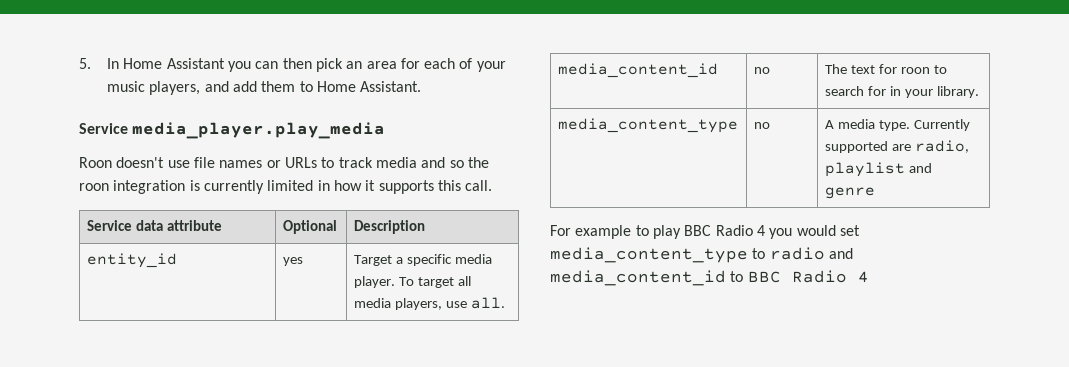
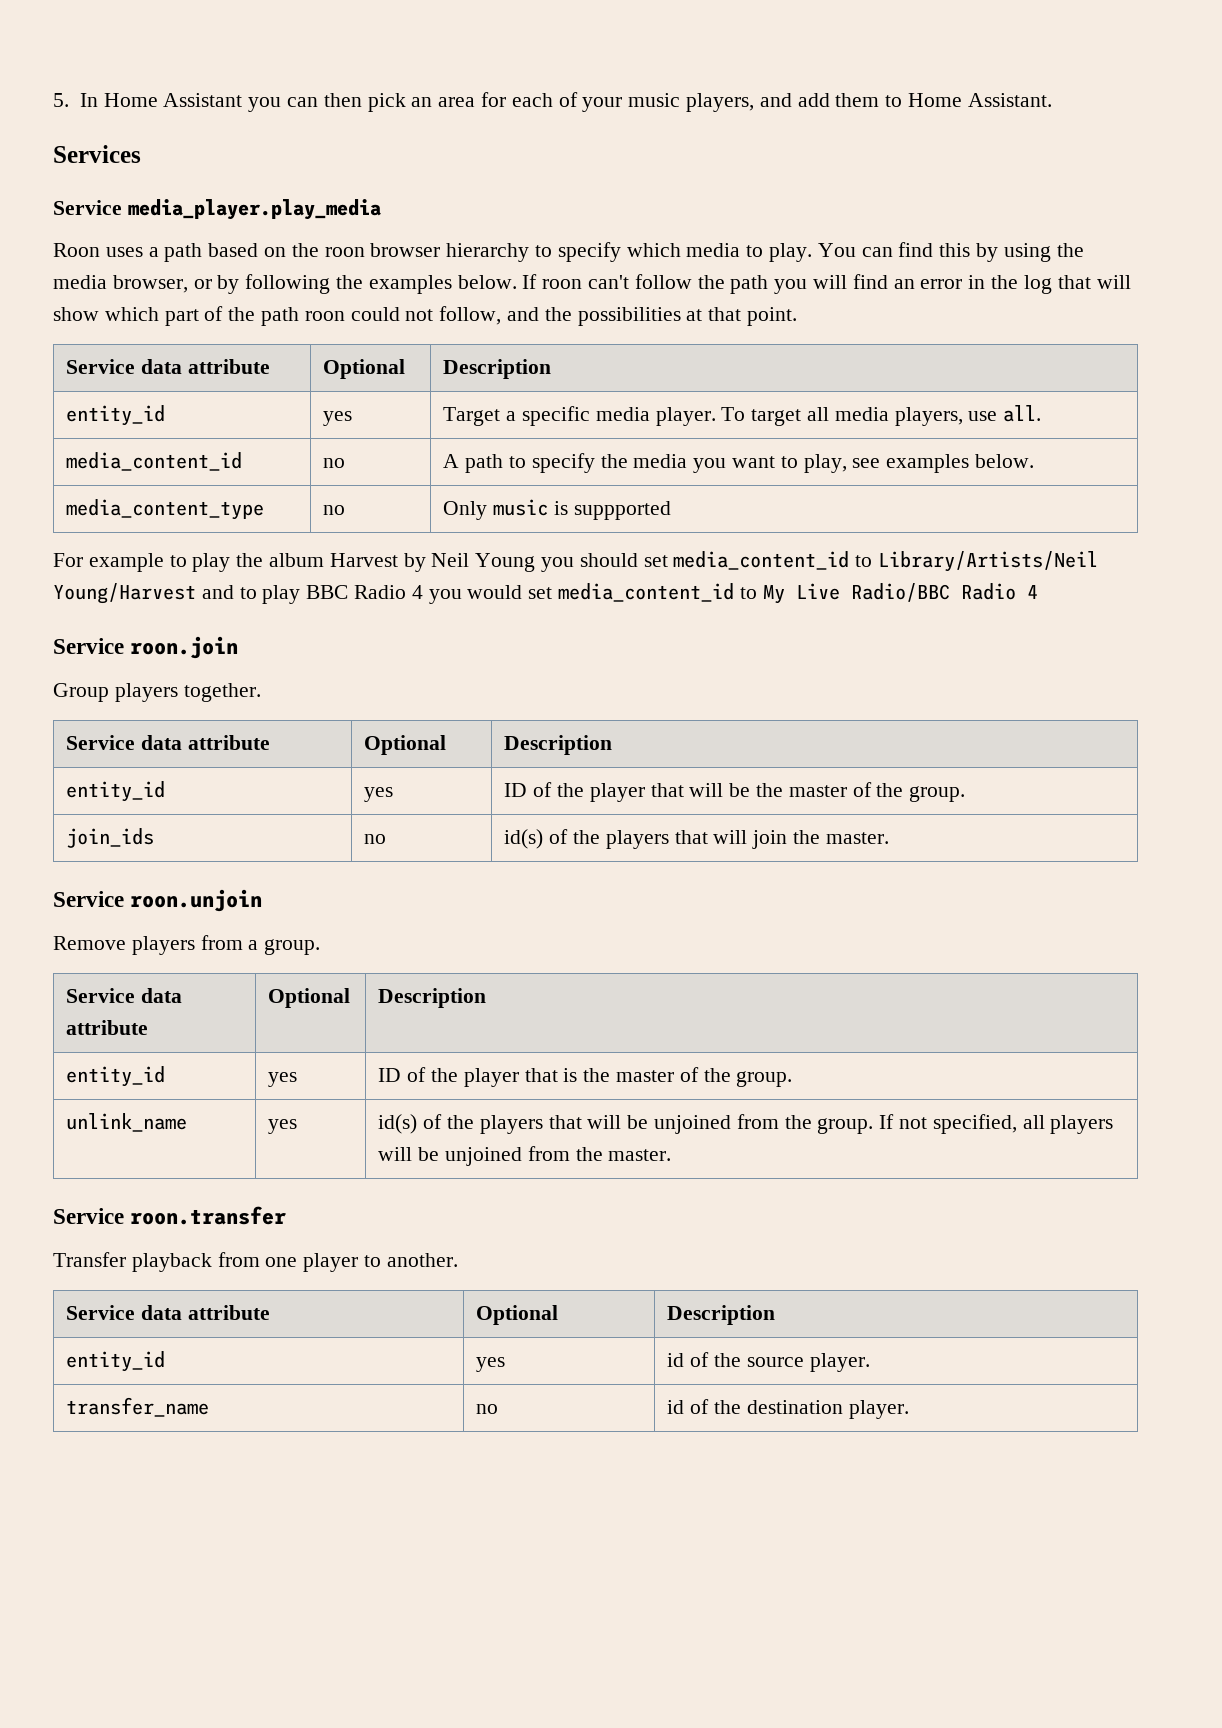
+ Services
- Roon doesn't use file names or URLs to track media and so the roon integration is currently limited in how it supports this call.
+ Roon uses a path based on the roon browser hierarchy to specify which media to play. You can find this by using the media browser, or by following the examples below. If roon can't follow the path you will find an error in the log that will show which part of the path roon could not follow, and the possibilities at that point.
- media_content_id | no | The text for roon to search for in your library.
- media_content_type | no | A media type. Currently supported are radio, playlist and genre
- For example to play BBC Radio 4 you would set media_content_type to radio and media_content_id to BBC Radio 4
+ media_content_id | no | A path to specify the media you want to play, see examples below.
+ media_content_type | no | Only music is suppported
+ For example to play the album Harvest by Neil Young you should set media_content_id to Library/Artists/Neil Young/Harvest and to play BBC Radio 4 you would set media_content_id to My Live Radio/BBC Radio 4
+ Service roon.join
+ Group players together.
+ Service data attribute | Optional | Description
+ entity_id | yes | ID of the player that will be the master of the group.
+ join_ids | no | id(s) of the players that will join the master.
+ Service roon.unjoin
+ Remove players from a group.
+ Service data attribute | Optional | Description
+ entity_id | yes | ID of the player that is the master of the group.
+ unlink_name | yes | id(s) of the players that will be unjoined from the group. If not specified, all players will be unjoined from the master.
+ Service roon.transfer
+ Transfer playback from one player to another.
+ Service data attribute | Optional | Description
+ entity_id | yes | id of the source player.
+ transfer_name | no | id of the destination player.

